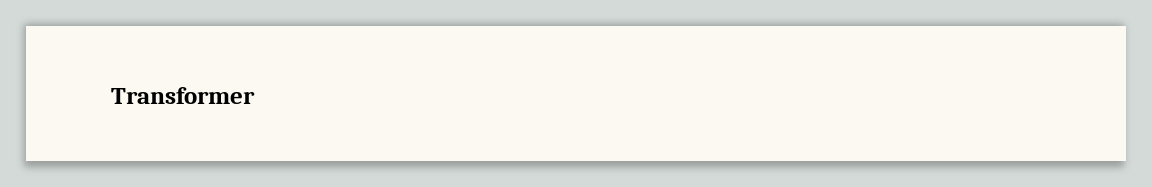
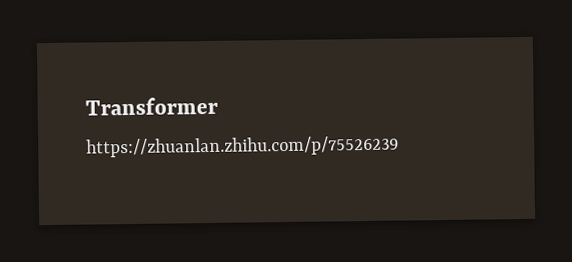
+ https://zhuanlan.zhihu.com/p/75526239

